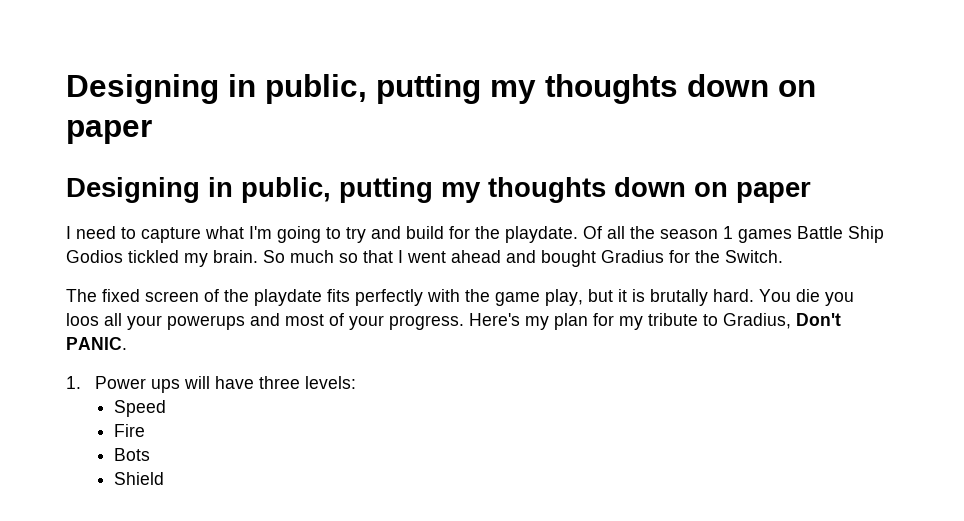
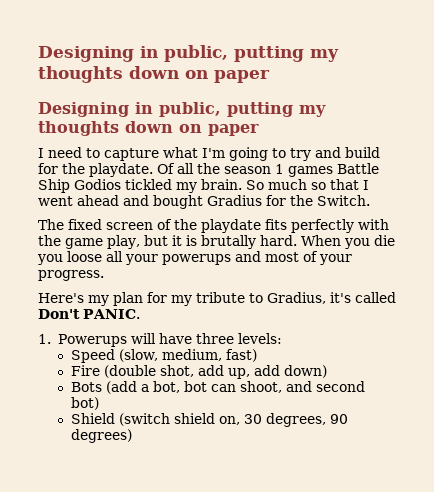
- You die you loos all your powerups and most of your progress. Here's my plan for my tribute to Gradius, Don't PANIC.
+ When you die you loose all your powerups and most of your progress.
+ Here's my plan for my tribute to Gradius, it's called Don't PANIC.
- 1. Power ups will have three levels:
+ 1. Powerups will have three levels:
- Speed
- Fire
- Bots
- Shield
+ Speed (slow, medium, fast)
+ Fire (double shot, add up, add down)
+ Bots (add a bot, bot can shoot, and second bot)
+ Shield (switch shield on, 30 degrees, 90 degrees)

